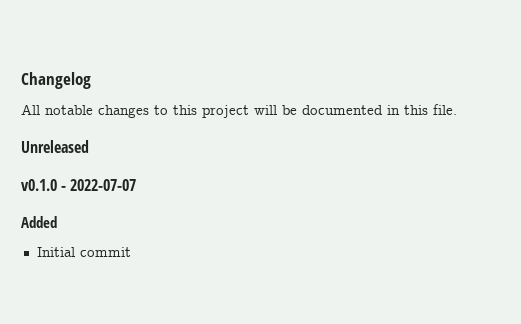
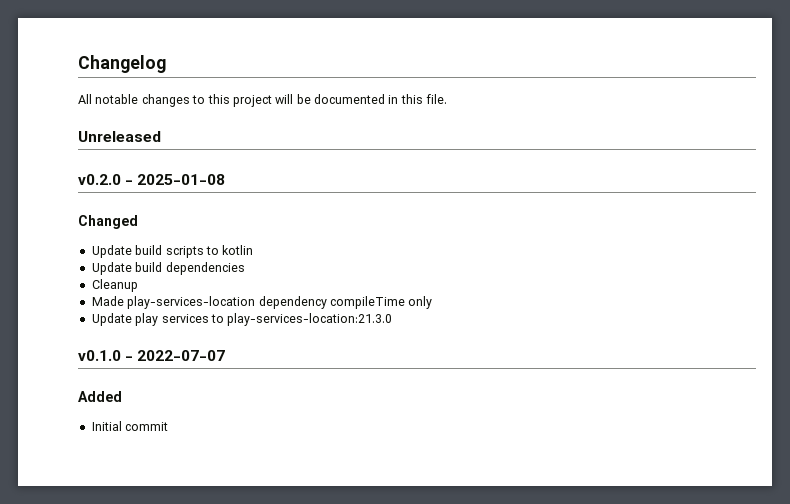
+ v0.2.0 - 2025-01-08
+ Changed
+ Update build scripts to kotlin
+ Update build dependencies
+ Cleanup
+ Made play-services-location dependency compileTime only
+ Update play services to play-services-location:21.3.0

